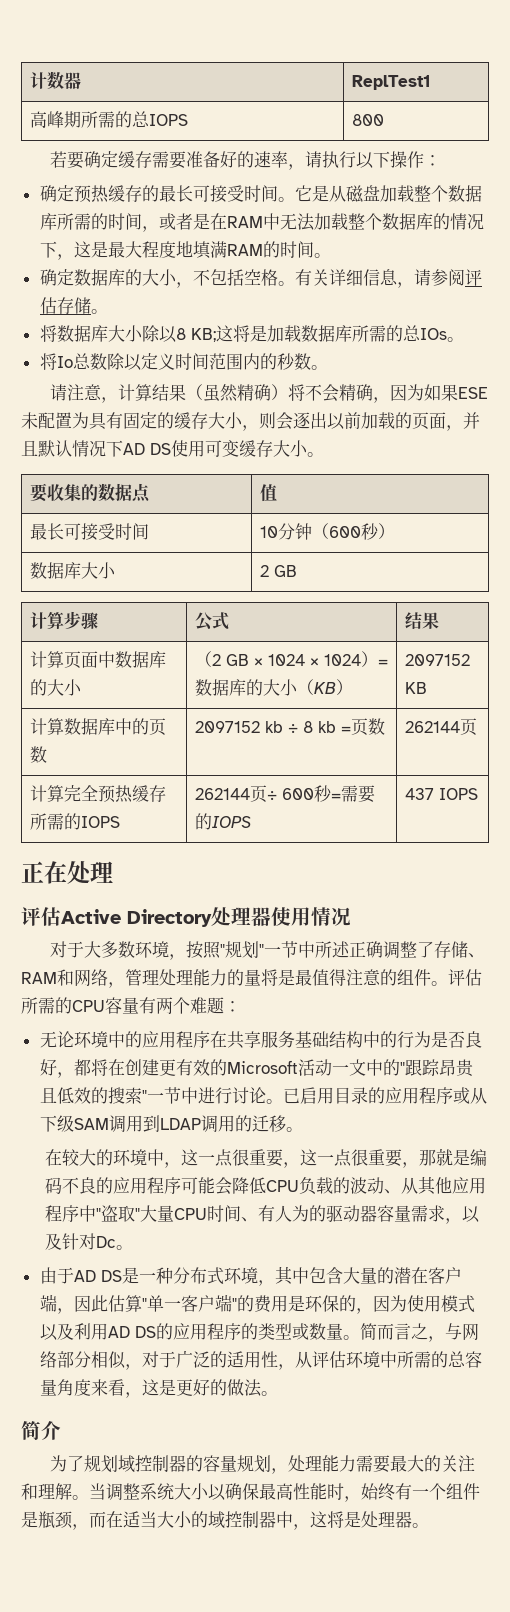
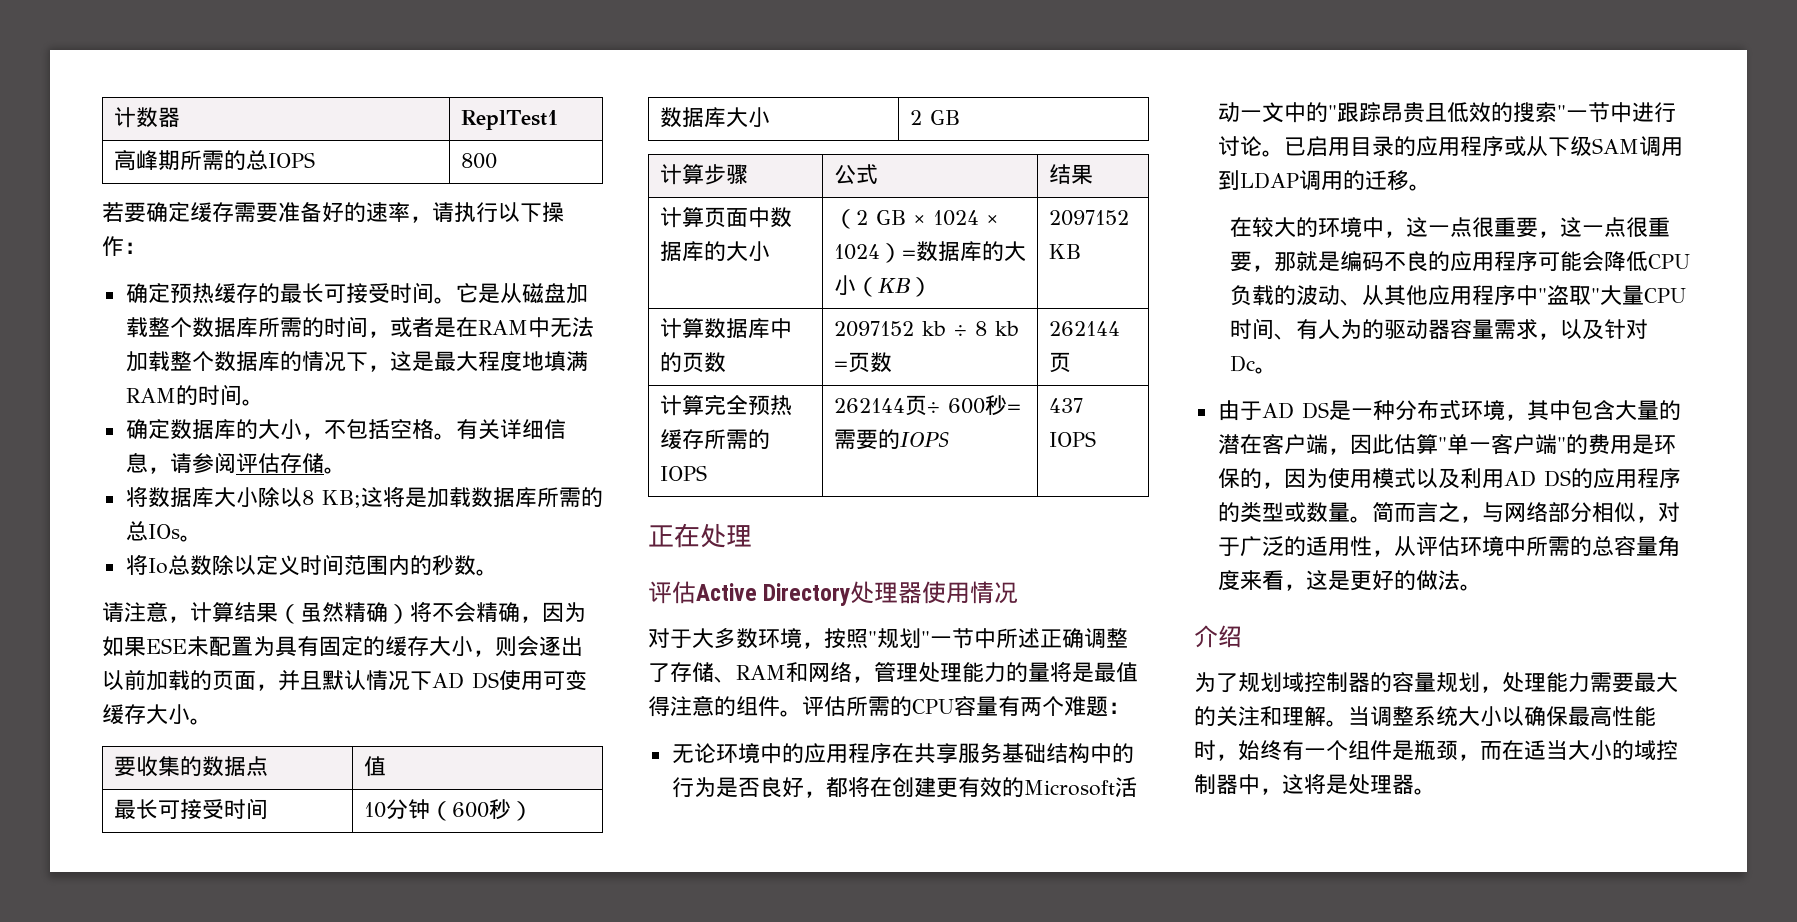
- 简介
+ 介绍

